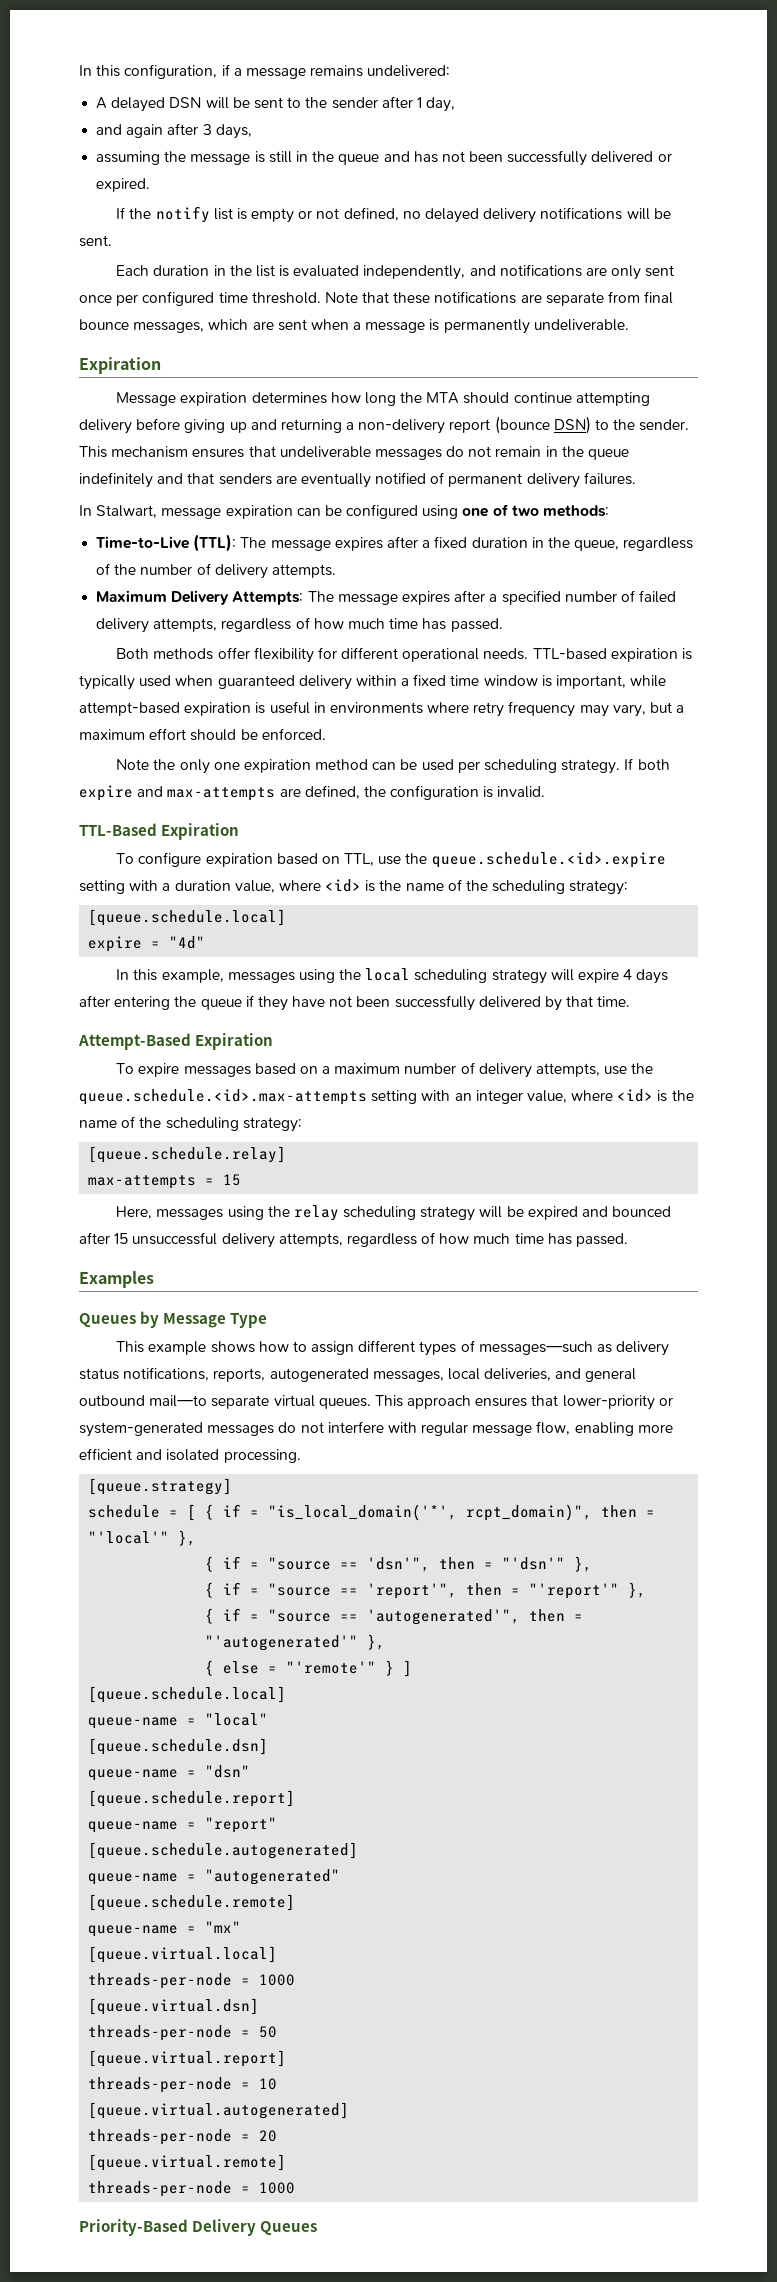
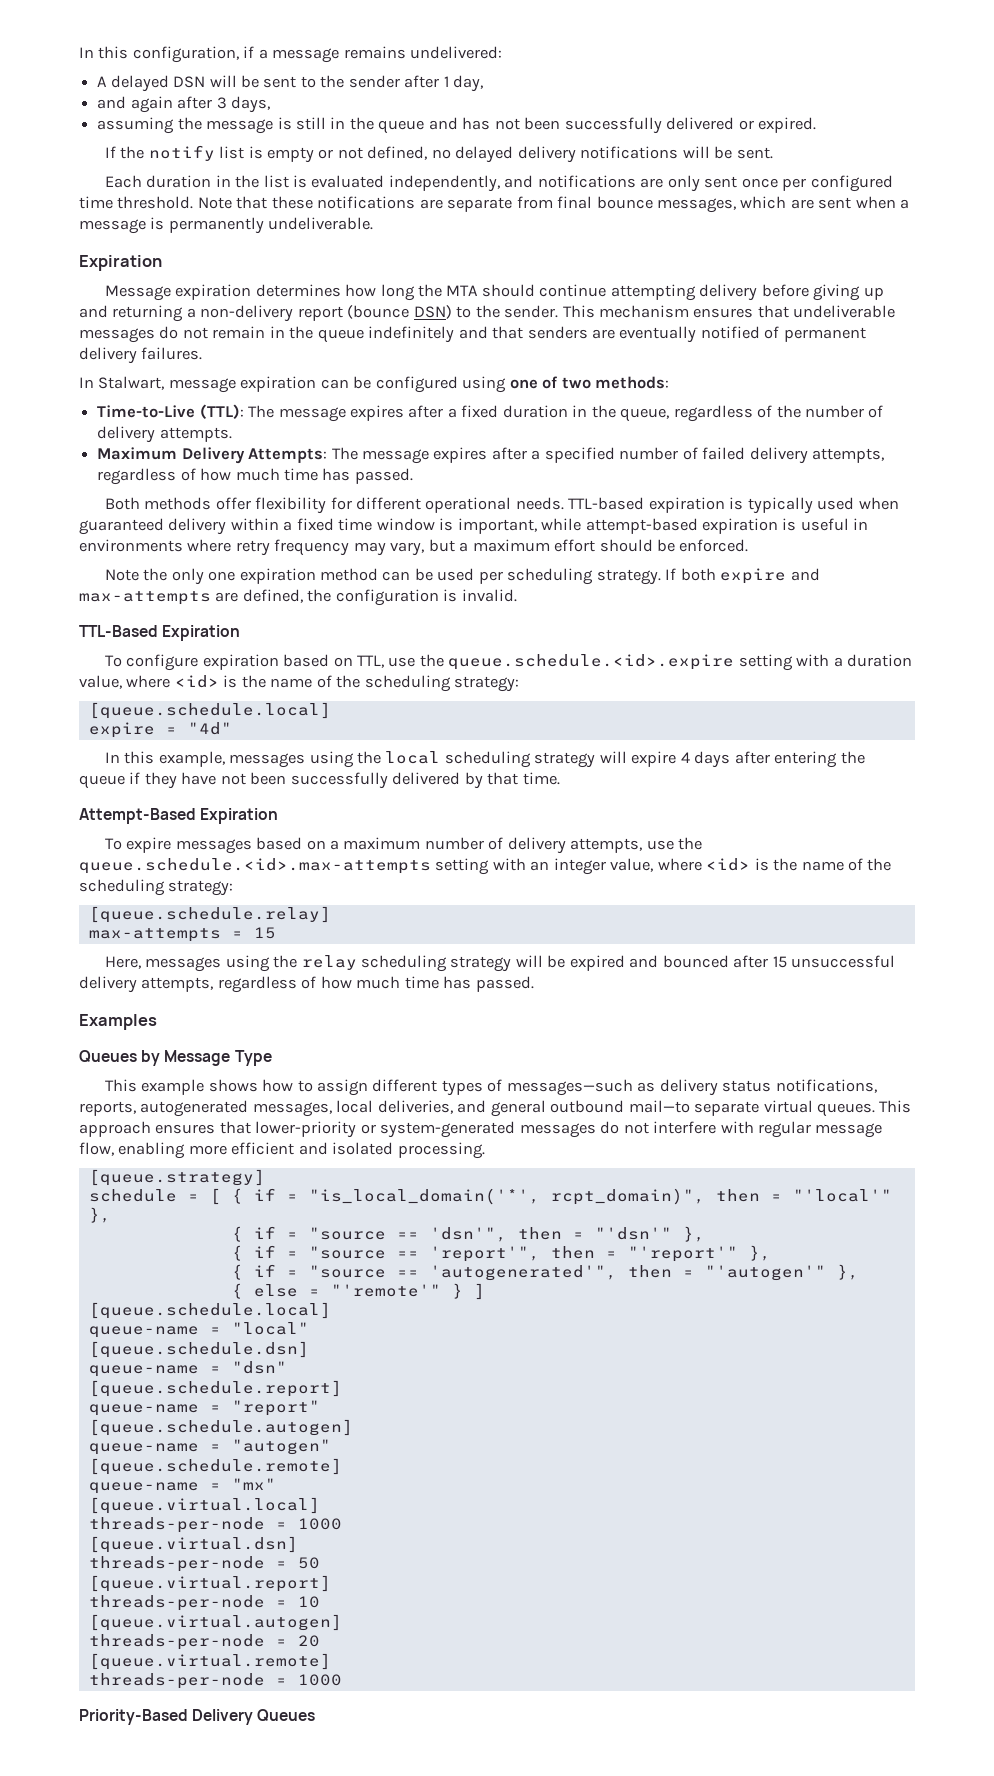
- { if = "source == 'autogenerated'", then = "'autogenerated'" },
+ { if = "source == 'autogenerated'", then = "'autogen'" },
- [queue.schedule.autogenerated]
- queue-name = "autogenerated"
+ [queue.schedule.autogen]
+ queue-name = "autogen"
- [queue.virtual.autogenerated]
+ [queue.virtual.autogen]

